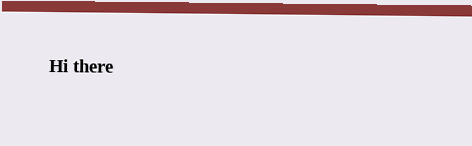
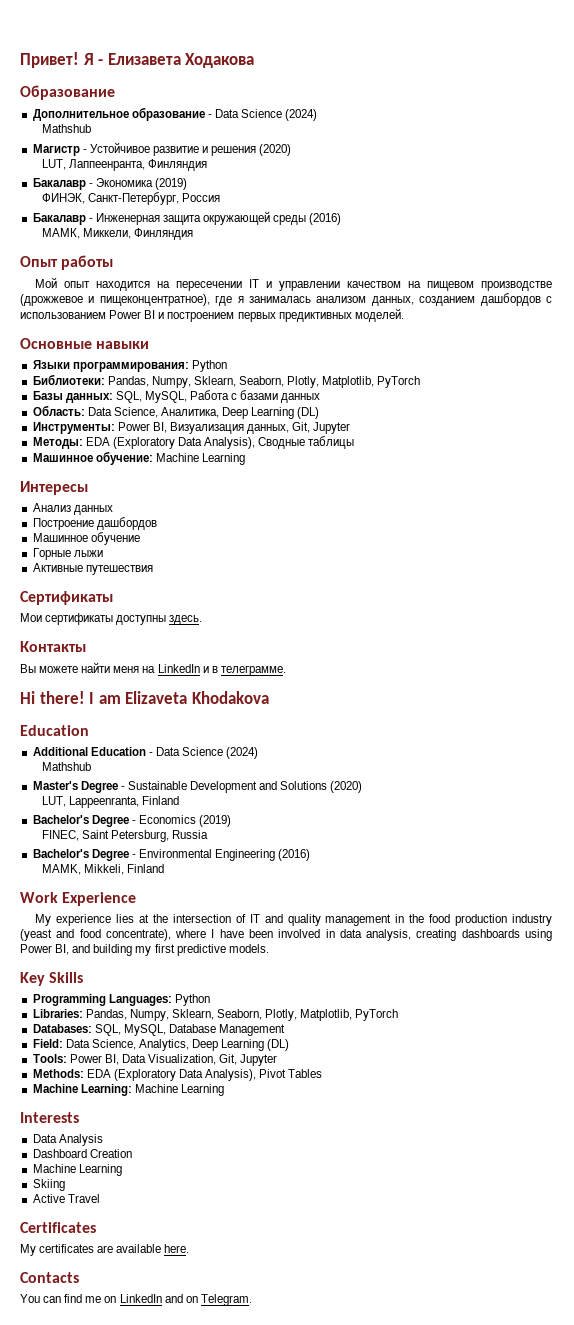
- Hi there
+ Привет! Я - Елизавета Ходакова
+ Образование
+ Дополнительное образование - Data Science (2024)
+ Mathshub
+ Магистр - Устойчивое развитие и решения (2020)
+ LUT, Лаппеенранта, Финляндия
+ Бакалавр - Экономика (2019)
+ ФИНЭК, Санкт-Петербург, Россия
+ Бакалавр - Инженерная защита окружающей среды (2016)
+ МАМК, Миккели, Финляндия
+ Опыт работы
+ Мой опыт находится на пересечении IT и управлении качеством на пищевом производстве (дрожжевое и пищеконцентратное), где я занималась анализом данных, созданием дашбордов с использованием Power BI и построением первых предиктивных моделей.
+ Основные навыки
+ Языки программирования: Python
+ Библиотеки: Pandas, Numpy, Sklearn, Seaborn, Plotly, Matplotlib, PyTorch
+ Базы данных: SQL, MySQL, Работа с базами данных
+ Область: Data Science, Аналитика, Deep Learning (DL)
+ Инструменты: Power BI, Визуализация данных, Git, Jupyter
+ Методы: EDA (Exploratory Data Analysis), Сводные таблицы
+ Машинное обучение: Machine Learning
+ Интересы
+ Анализ данных
+ Построение дашбордов
+ Машинное обучение
+ Горные лыжи
+ Активные путешествия
+ Сертификаты
+ Мои сертификаты доступны здесь.
+ Контакты
+ Вы можете найти меня на LinkedIn и в телеграмме.
+ Hi there! I am Elizaveta Khodakova
+ Education
+ Additional Education - Data Science (2024)
+ Mathshub
+ Master's Degree - Sustainable Development and Solutions (2020)
+ LUT, Lappeenranta, Finland
+ Bachelor's Degree - Economics (2019)
+ FINEC, Saint Petersburg, Russia
+ Bachelor's Degree - Environmental Engineering (2016)
+ MAMK, Mikkeli, Finland
+ Work Experience
+ My experience lies at the intersection of IT and quality management in the food production industry (yeast and food concentrate), where I have been involved in data analysis, creating dashboards using Power BI, and building my first predictive models.
+ Key Skills
+ Programming Languages: Python
+ Libraries: Pandas, Numpy, Sklearn, Seaborn, Plotly, Matplotlib, PyTorch
+ Databases: SQL, MySQL, Database Management
+ Field: Data Science, Analytics, Deep Learning (DL)
+ Tools: Power BI, Data Visualization, Git, Jupyter
+ Methods: EDA (Exploratory Data Analysis), Pivot Tables
+ Machine Learning: Machine Learning
+ Interests
+ Data Analysis
+ Dashboard Creation
+ Machine Learning
+ Skiing
+ Active Travel
+ Certificates
+ My certificates are available here.
+ Contacts
+ You can find me on LinkedIn and on Telegram.

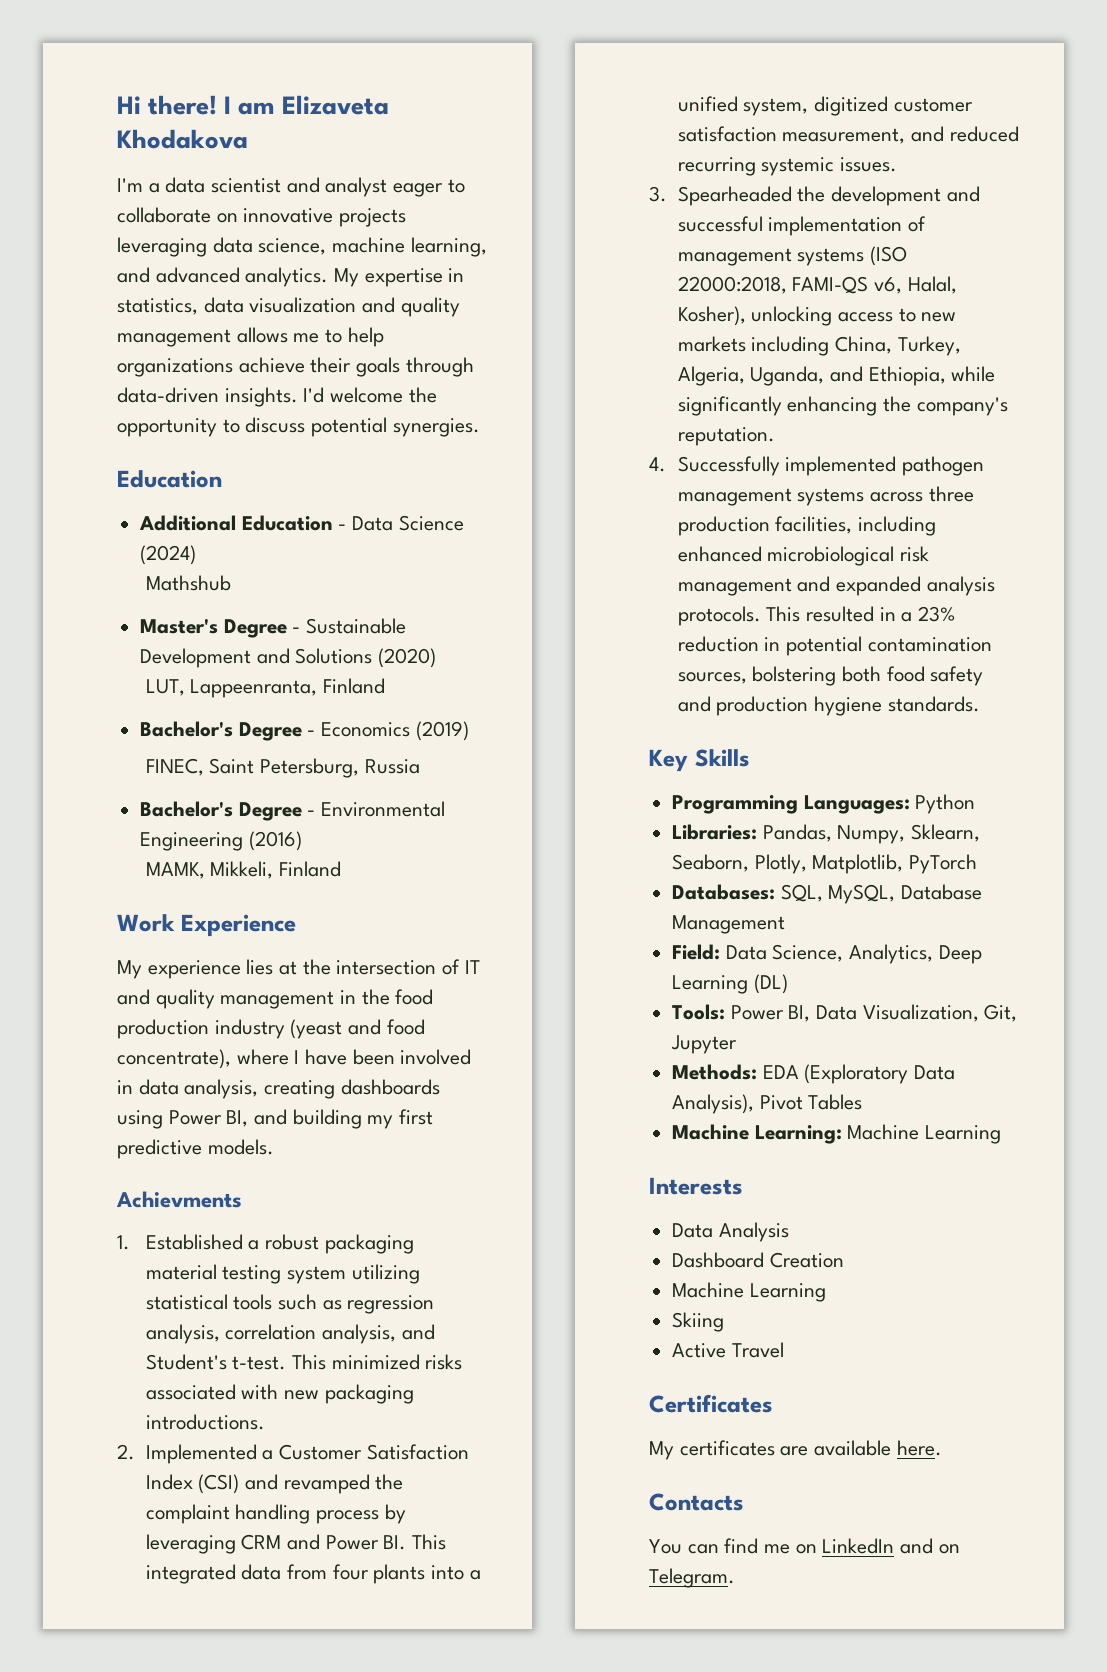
- Привет! Я - Елизавета Ходакова
- Образование
- Дополнительное образование - Data Science (2024)
- Mathshub
- Магистр - Устойчивое развитие и решения (2020)
- LUT, Лаппеенранта, Финляндия
- Бакалавр - Экономика (2019)
- ФИНЭК, Санкт-Петербург, Россия
- Бакалавр - Инженерная защита окружающей среды (2016)
- МАМК, Миккели, Финляндия
- Опыт работы
- Мой опыт находится на пересечении IT и управлении качеством на пищевом производстве (дрожжевое и пищеконцентратное), где я занималась анализом данных, созданием дашбордов с использованием Power BI и построением первых предиктивных моделей.
- Основные навыки
- Языки программирования: Python
- Библиотеки: Pandas, Numpy, Sklearn, Seaborn, Plotly, Matplotlib, PyTorch
- Базы данных: SQL, MySQL, Работа с базами данных
- Область: Data Science, Аналитика, Deep Learning (DL)
- Инструменты: Power BI, Визуализация данных, Git, Jupyter
- Методы: EDA (Exploratory Data Analysis), Сводные таблицы
- Машинное обучение: Machine Learning
- Интересы
- Анализ данных
- Построение дашбордов
- Машинное обучение
- Горные лыжи
- Активные путешествия
- Сертификаты
- Мои сертификаты доступны здесь.
- Контакты
- Вы можете найти меня на LinkedIn и в телеграмме.
+ I'm a data scientist and analyst eager to collaborate on innovative projects leveraging data science, machine learning, and advanced analytics. My expertise in statistics, data visualization and quality management allows me to help organizations achieve their goals through data-driven insights. I'd welcome the opportunity to discuss potential synergies.
+ Achievments
+ 1. Established a robust packaging material testing system utilizing statistical tools such as regression analysis, correlation analysis, and Student's t-test. This minimized risks associated with new packaging introductions.
+ 2. Implemented a Customer Satisfaction Index (CSI) and revamped the complaint handling process by leveraging CRM and Power BI. This integrated data from four plants into a unified system, digitized customer satisfaction measurement, and reduced recurring systemic issues.
+ 3. Spearheaded the development and successful implementation of management systems (ISO 22000:2018, FAMI-QS v6, Halal, Kosher), unlocking access to new markets including China, Turkey, Algeria, Uganda, and Ethiopia, while significantly enhancing the company's reputation.
+ 4. Successfully implemented pathogen management systems across three production facilities, including enhanced microbiological risk management and expanded analysis protocols. This resulted in a 23% reduction in potential contamination sources, bolstering both food safety and production hygiene standards.

